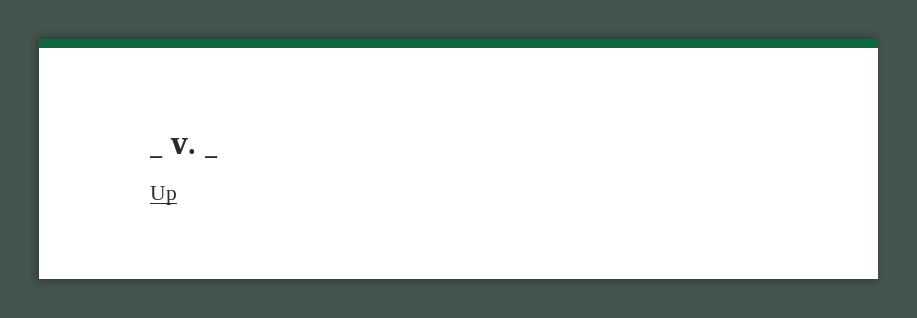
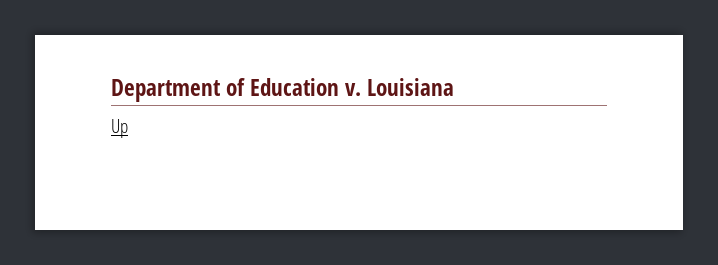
- _ v. _
+ Department of Education v. Louisiana

